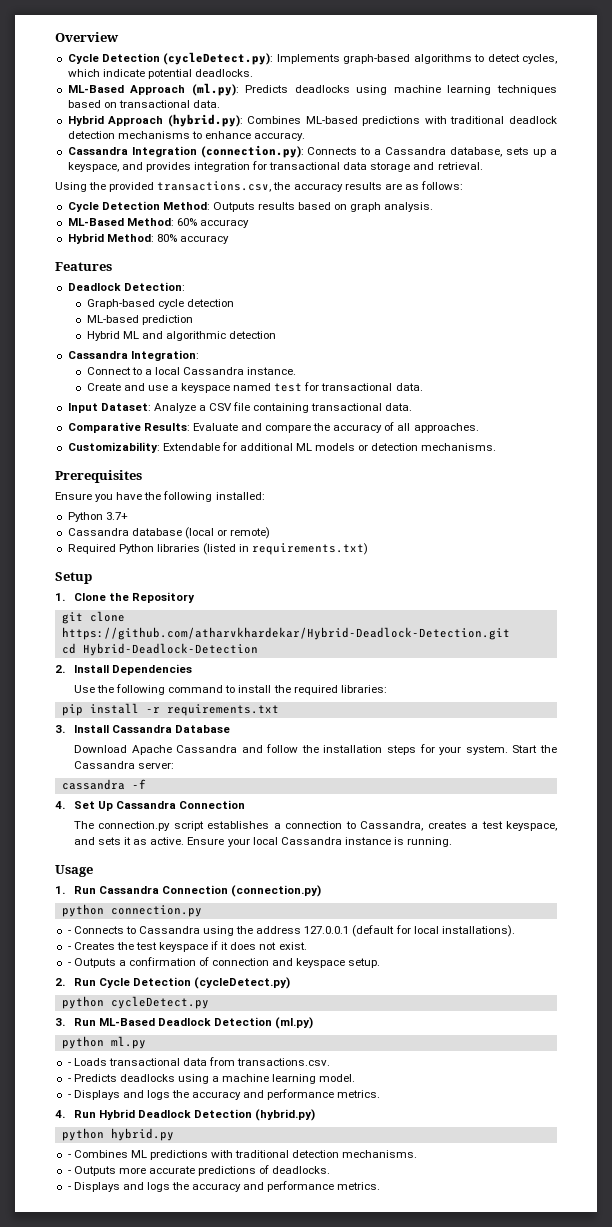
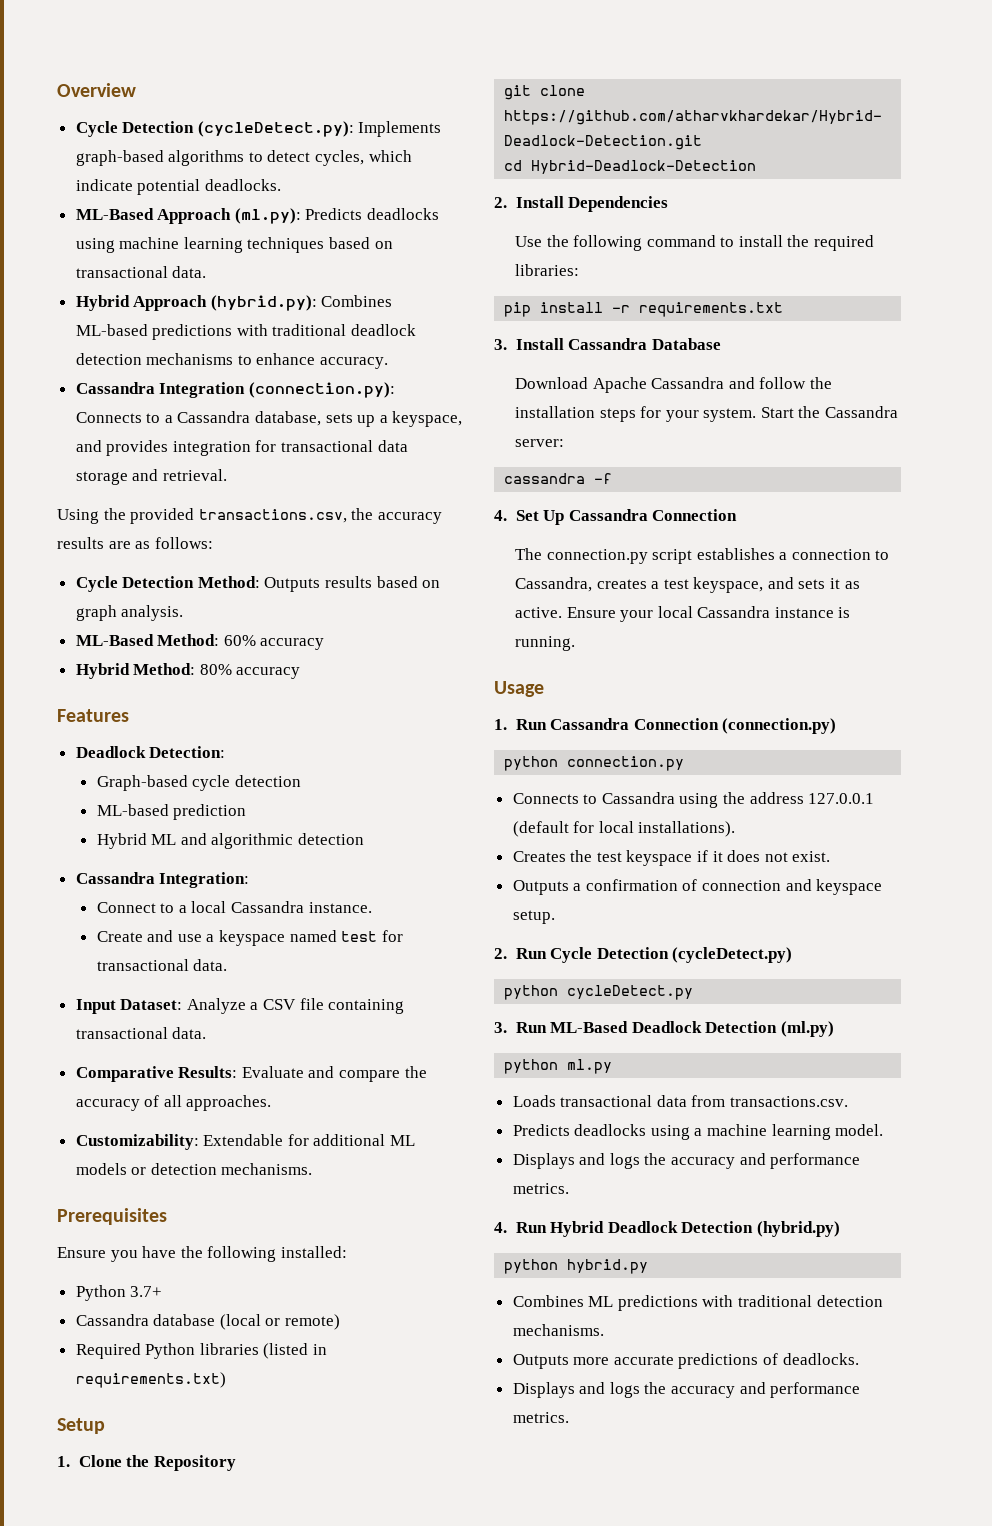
- - Connects to Cassandra using the address 127.0.0.1 (default for local installations).
+ Connects to Cassandra using the address 127.0.0.1 (default for local installations).
- - Creates the test keyspace if it does not exist.
+ Creates the test keyspace if it does not exist.
- - Outputs a confirmation of connection and keyspace setup.
+ Outputs a confirmation of connection and keyspace setup.
- - Loads transactional data from transactions.csv.
+ Loads transactional data from transactions.csv.
- - Predicts deadlocks using a machine learning model.
- - Displays and logs the accuracy and performance metrics.
+ Predicts deadlocks using a machine learning model.
+ Displays and logs the accuracy and performance metrics.
- - Combines ML predictions with traditional detection mechanisms.
+ Combines ML predictions with traditional detection mechanisms.
- - Outputs more accurate predictions of deadlocks.
- - Displays and logs the accuracy and performance metrics.
+ Outputs more accurate predictions of deadlocks.
+ Displays and logs the accuracy and performance metrics.

